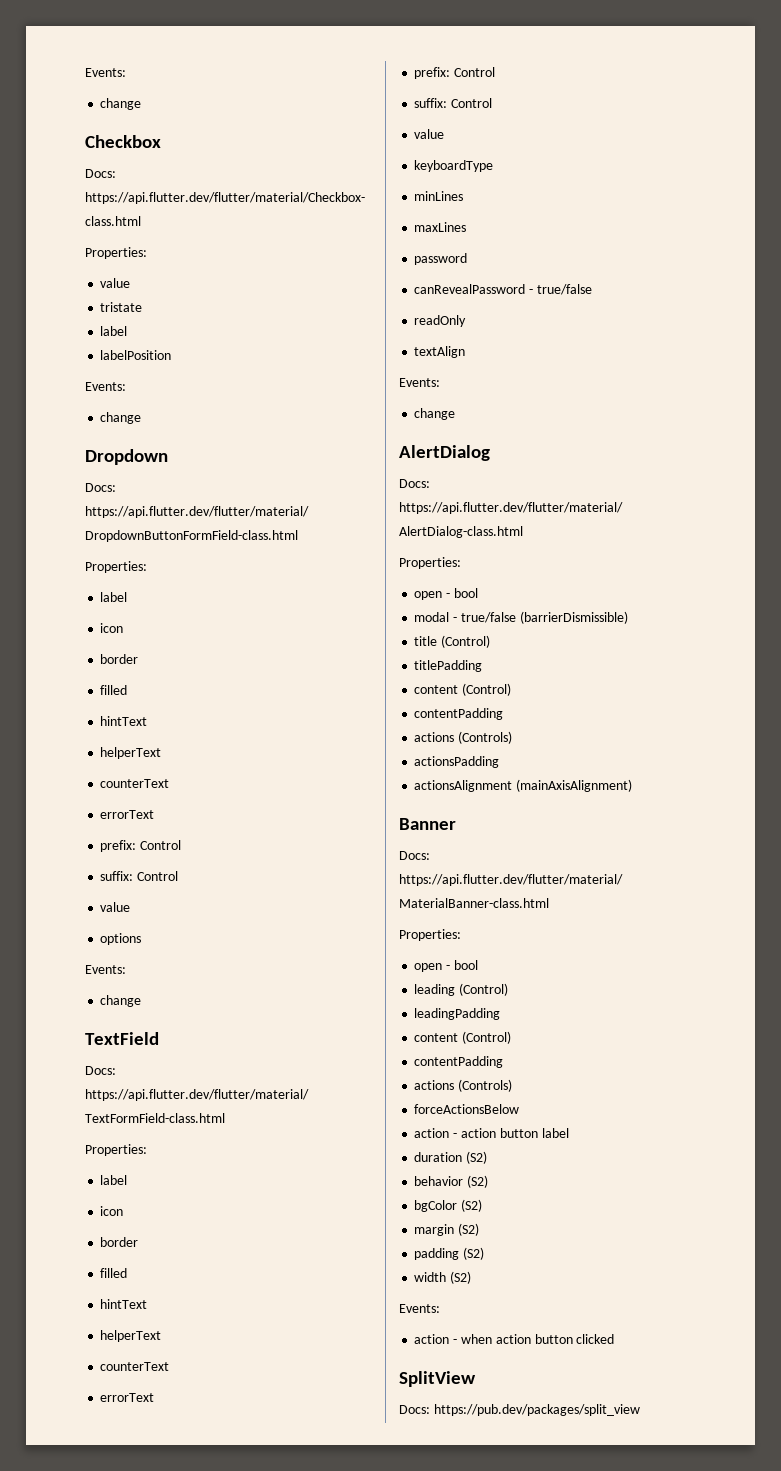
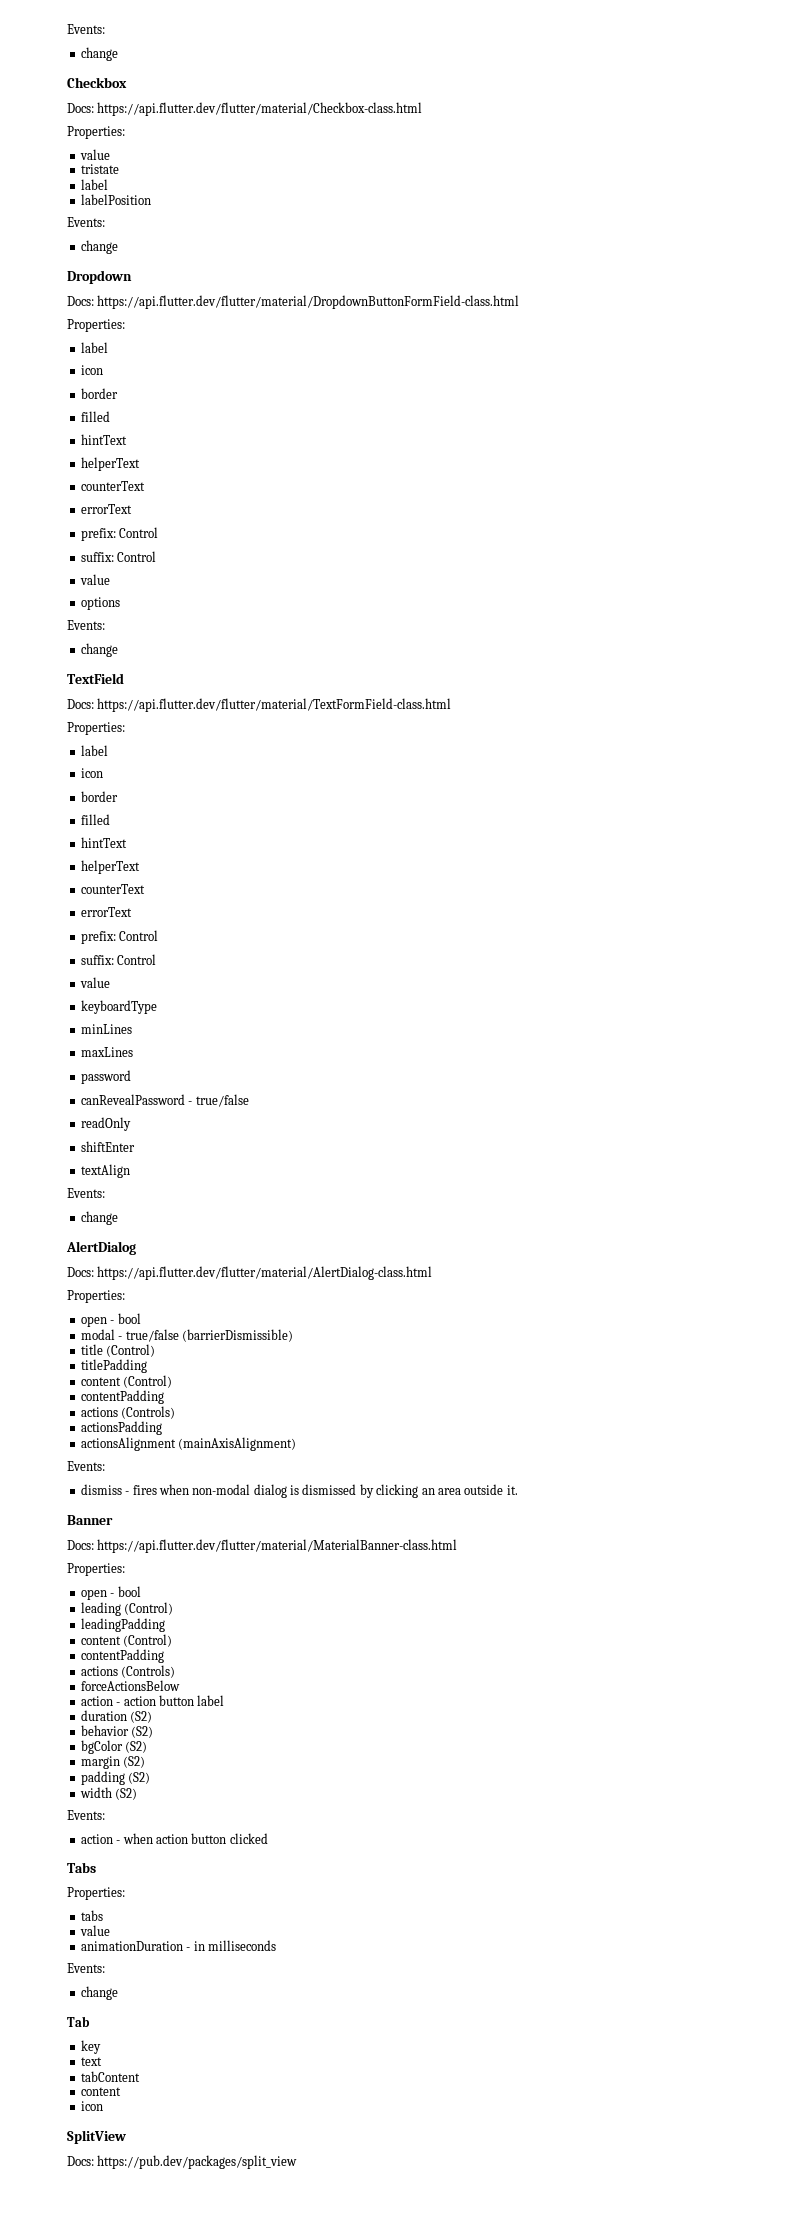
+ shiftEnter
  actionsAlignment (mainAxisAlignment)
+ Events:
+ dismiss - fires when non-modal dialog is dismissed by clicking an area outside it.
+ Tabs
+ Properties:
+ tabs
+ value
+ animationDuration - in milliseconds
+ Events:
+ change
+ Tab
+ key
+ text
+ tabContent
+ content
+ icon

